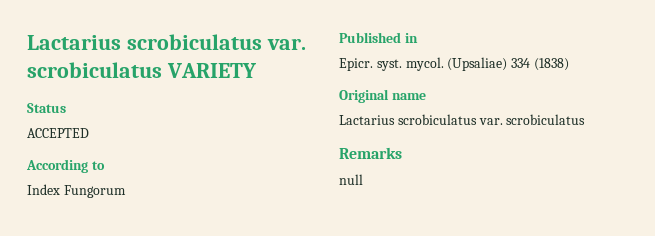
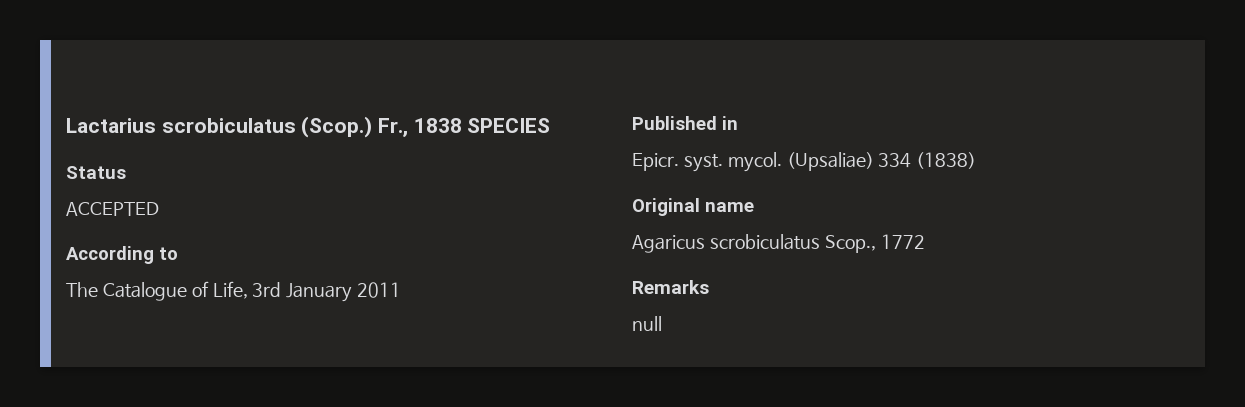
- Lactarius scrobiculatus var. scrobiculatus VARIETY
+ Lactarius scrobiculatus (Scop.) Fr., 1838 SPECIES
- Index Fungorum
+ The Catalogue of Life, 3rd January 2011
  Original name
- Lactarius scrobiculatus var. scrobiculatus
+ Agaricus scrobiculatus Scop., 1772

